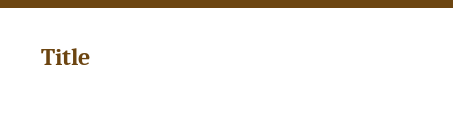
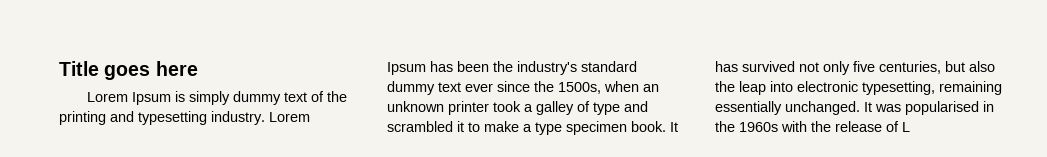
- Title
+ Title goes here
+ Lorem Ipsum is simply dummy text of the printing and typesetting industry. Lorem Ipsum has been the industry's standard dummy text ever since the 1500s, when an unknown printer took a galley of type and scrambled it to make a type specimen book. It has survived not only five centuries, but also the leap into electronic typesetting, remaining essentially unchanged. It was popularised in the 1960s with the release of L

